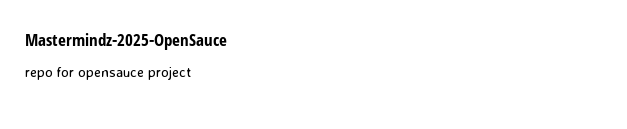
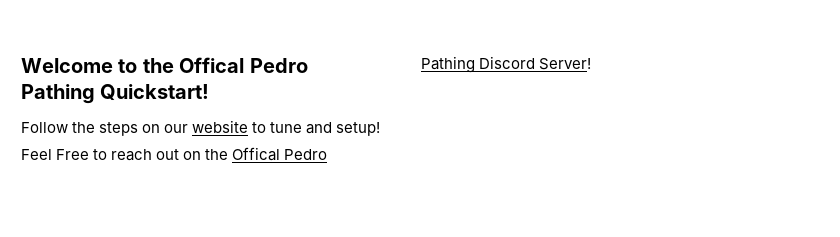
- Mastermindz-2025-OpenSauce
- repo for opensauce project
+ Welcome to the Offical Pedro Pathing Quickstart!
+ Follow the steps on our website to tune and setup!
+ Feel Free to reach out on the Offical Pedro Pathing Discord Server!

